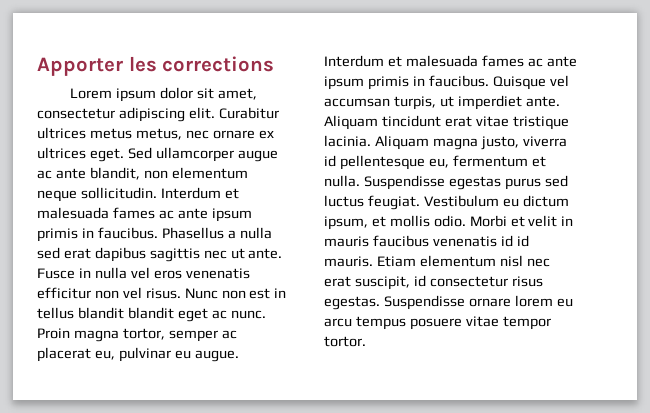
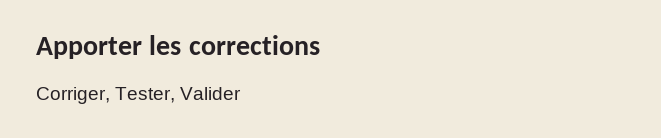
- Lorem ipsum dolor sit amet, consectetur adipiscing elit. Curabitur ultrices metus metus, nec ornare ex ultrices eget. Sed ullamcorper augue ac ante blandit, non elementum neque sollicitudin. Interdum et malesuada fames ac ante ipsum primis in faucibus. Phasellus a nulla sed erat dapibus sagittis nec ut ante. Fusce in nulla vel eros venenatis efficitur non vel risus. Nunc non est in tellus blandit blandit eget ac nunc. Proin magna tortor, semper ac placerat eu, pulvinar eu augue. Interdum et malesuada fames ac ante ipsum primis in faucibus. Quisque vel accumsan turpis, ut imperdiet ante. Aliquam tincidunt erat vitae tristique lacinia. Aliquam magna justo, viverra id pellentesque eu, fermentum et nulla. Suspendisse egestas purus sed luctus feugiat. Vestibulum eu dictum ipsum, et mollis odio. Morbi et velit in mauris faucibus venenatis id id mauris. Etiam elementum nisl nec erat suscipit, id consectetur risus egestas. Suspendisse ornare lorem eu arcu tempus posuere vitae tempor tortor.
+ Corriger, Tester, Valider

